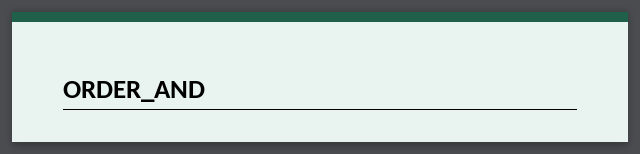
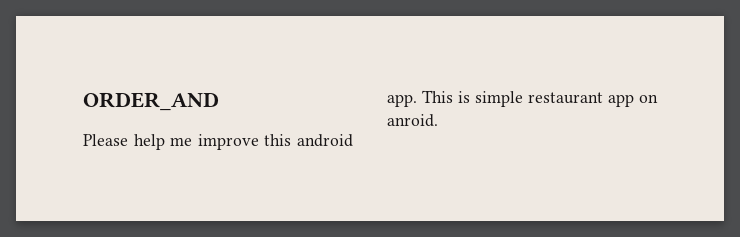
+ Please help me improve this android app. This is simple restaurant app on anroid.

